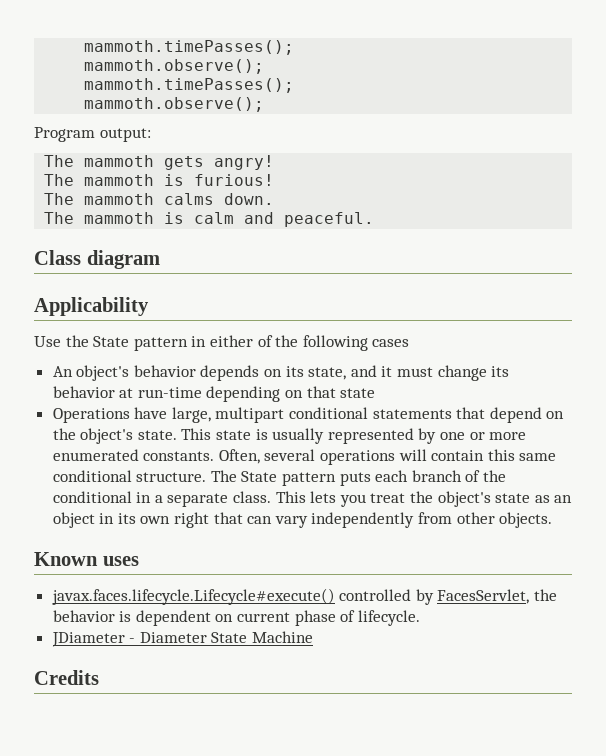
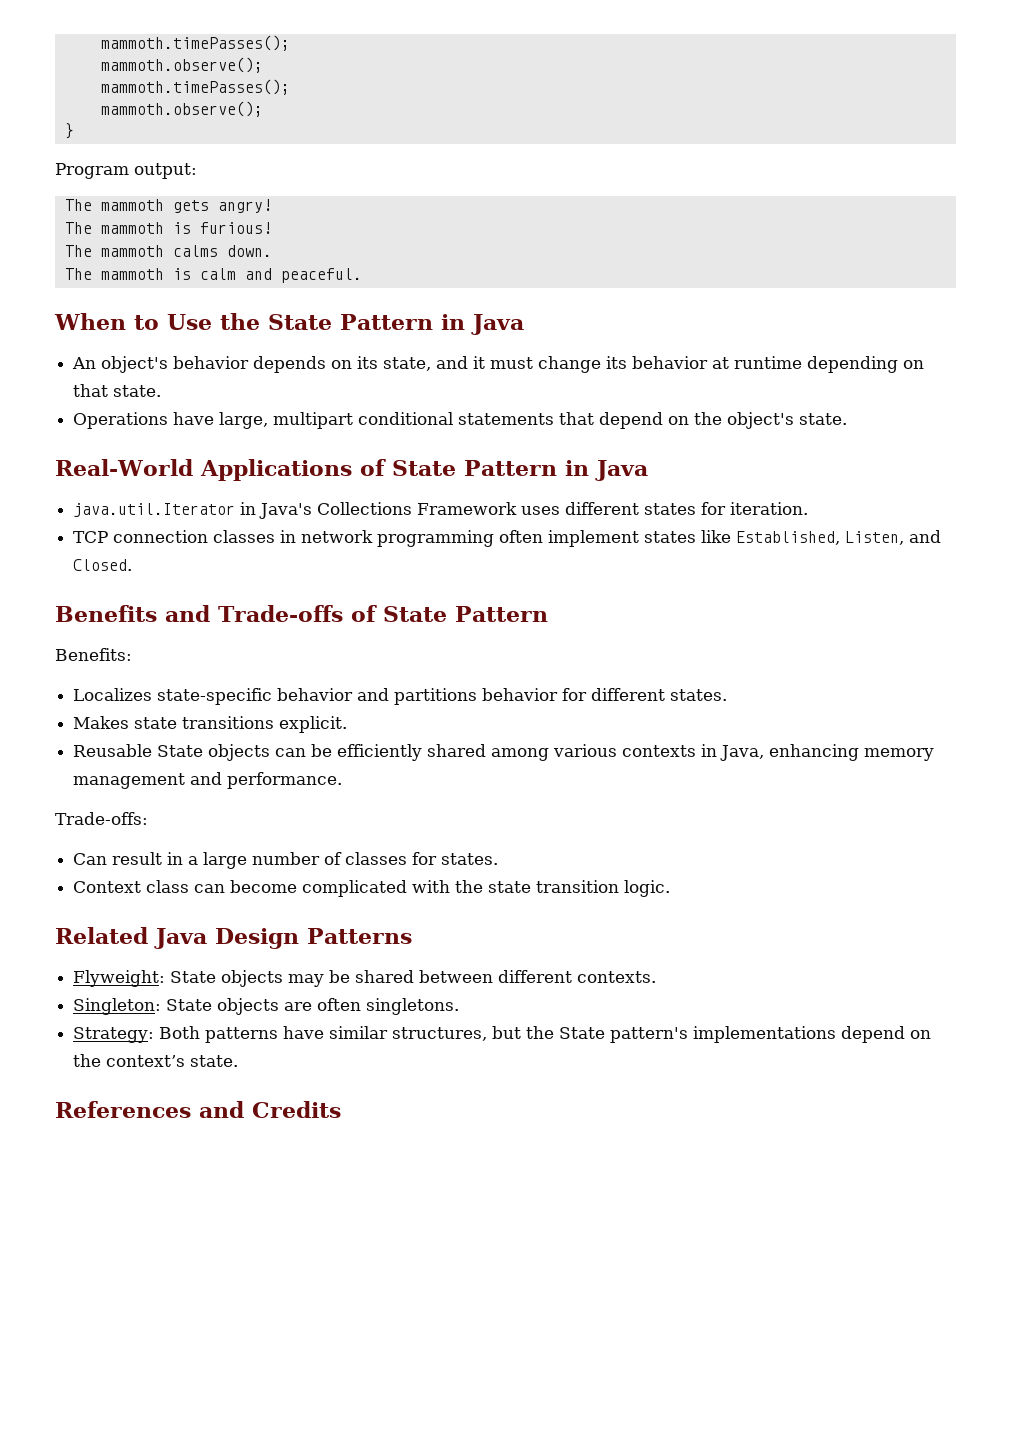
+ }
- Class diagram
- Applicability
- Use the State pattern in either of the following cases
+ When to Use the State Pattern in Java
- An object's behavior depends on its state, and it must change its behavior at run-time depending on that state
+ An object's behavior depends on its state, and it must change its behavior at runtime depending on that state.
- Operations have large, multipart conditional statements that depend on the object's state. This state is usually represented by one or more enumerated constants. Often, several operations will contain this same conditional structure. The State pattern puts each branch of the conditional in a separate class. This lets you treat the object's state as an object in its own right that can vary independently from other objects.
- Known uses
- javax.faces.lifecycle.Lifecycle#execute() controlled by FacesServlet, the behavior is dependent on current phase of lifecycle.
- JDiameter - Diameter State Machine
- Credits
+ Operations have large, multipart conditional statements that depend on the object's state.
+ Real-World Applications of State Pattern in Java
+ java.util.Iterator in Java's Collections Framework uses different states for iteration.
+ TCP connection classes in network programming often implement states like Established, Listen, and Closed.
+ Benefits and Trade-offs of State Pattern
+ Benefits:
+ Localizes state-specific behavior and partitions behavior for different states.
+ Makes state transitions explicit.
+ Reusable State objects can be efficiently shared among various contexts in Java, enhancing memory management and performance.
+ Trade-offs:
+ Can result in a large number of classes for states.
+ Context class can become complicated with the state transition logic.
+ Related Java Design Patterns
+ Flyweight: State objects may be shared between different contexts.
+ Singleton: State objects are often singletons.
+ Strategy: Both patterns have similar structures, but the State pattern's implementations depend on the context’s state.
+ References and Credits

